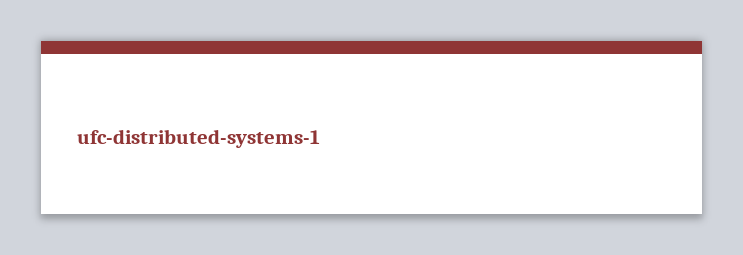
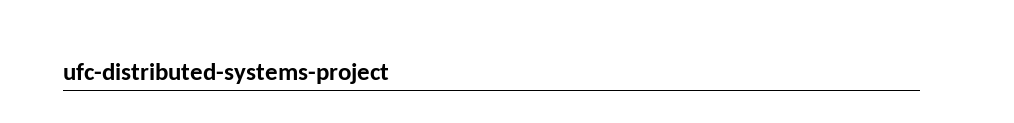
- ufc-distributed-systems-1
+ ufc-distributed-systems-project

